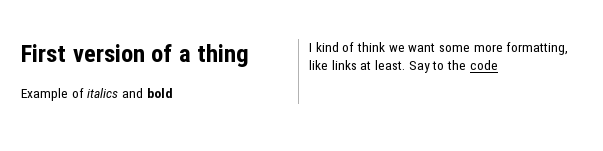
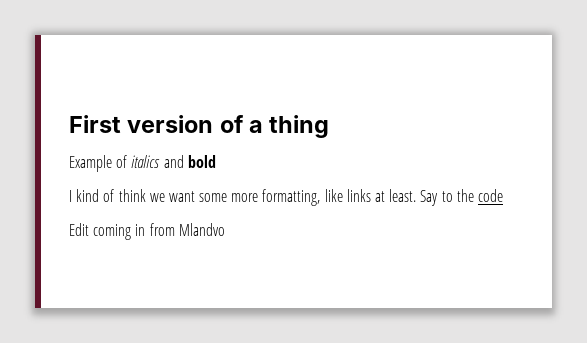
+ Edit coming in from Mlandvo

